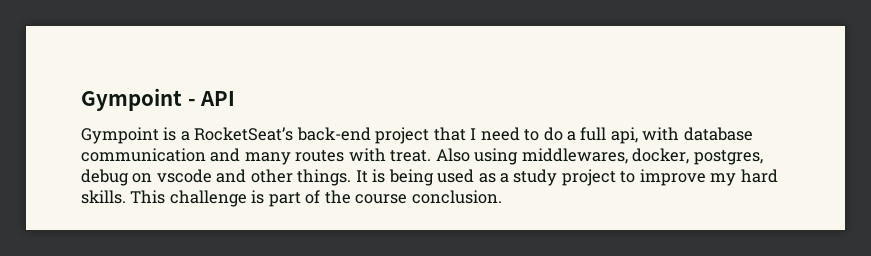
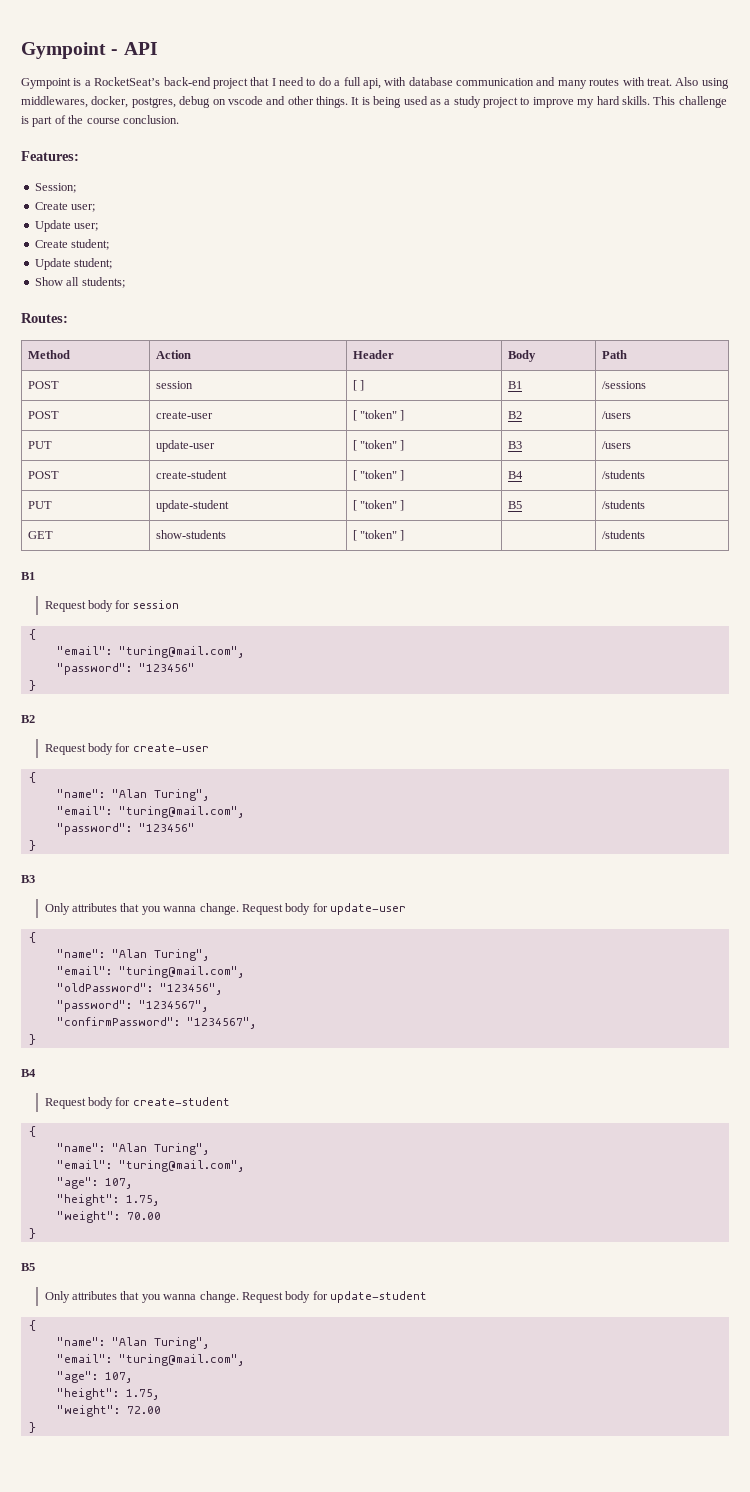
+ Features:
+ Session;
+ Create user;
+ Update user;
+ Create student;
+ Update student;
+ Show all students;
+ Routes:
+ Method | Action | Header | Body | Path
+ POST | session | [ ] | B1 | /sessions
+ POST | create-user | [ "token" ] | B2 | /users
+ PUT | update-user | [ "token" ] | B3 | /users
+ POST | create-student | [ "token" ] | B4 | /students
+ PUT | update-student | [ "token" ] | B5 | /students
+ GET | show-students | [ "token" ] | | /students
+ B1
+ Request body for session
+ {
+ "email": "turing@mail.com",
+ "password": "123456"
+ }
+ B2
+ Request body for create-user
+ {
+ "name": "Alan Turing",
+ "email": "turing@mail.com",
+ "password": "123456"
+ }
+ B3
+ Only attributes that you wanna change. Request body for update-user
+ {
+ "name": "Alan Turing",
+ "email": "turing@mail.com",
+ "oldPassword": "123456",
+ "password": "1234567",
+ "confirmPassword": "1234567",
+ }
+ B4
+ Request body for create-student
+ {
+ "name": "Alan Turing",
+ "email": "turing@mail.com",
+ "age": 107,
+ "height": 1.75,
+ "weight": 70.00
+ }
+ B5
+ Only attributes that you wanna change. Request body for update-student
+ {
+ "name": "Alan Turing",
+ "email": "turing@mail.com",
+ "age": 107,
+ "height": 1.75,
+ "weight": 72.00
+ }

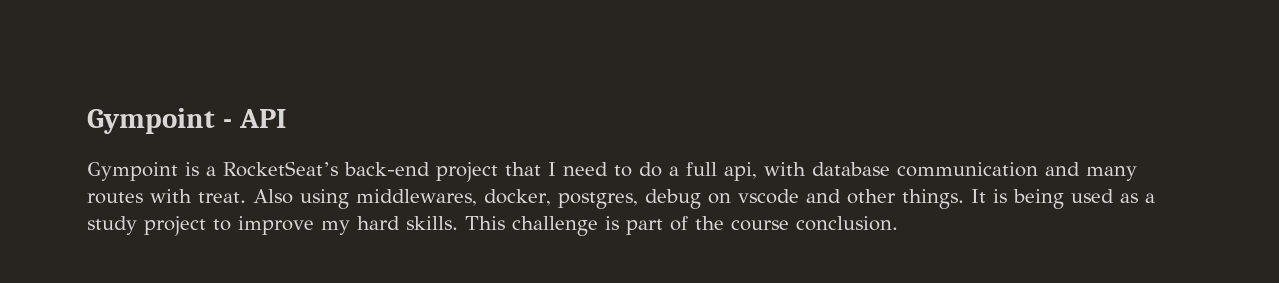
- Features:
- Session;
- Create user;
- Update user;
- Create student;
- Update student;
- Show all students;
- Routes:
- Method | Action | Header | Body | Path
- POST | session | [ ] | B1 | /sessions
- POST | create-user | [ "token" ] | B2 | /users
- PUT | update-user | [ "token" ] | B3 | /users
- POST | create-student | [ "token" ] | B4 | /students
- PUT | update-student | [ "token" ] | B5 | /students
- GET | show-students | [ "token" ] | | /students
- B1
- Request body for session
- {
- "email": "turing@mail.com",
- "password": "123456"
- }
- B2
- Request body for create-user
- {
- "name": "Alan Turing",
- "email": "turing@mail.com",
- "password": "123456"
- }
- B3
- Only attributes that you wanna change. Request body for update-user
- {
- "name": "Alan Turing",
- "email": "turing@mail.com",
- "oldPassword": "123456",
- "password": "1234567",
- "confirmPassword": "1234567",
- }
- B4
- Request body for create-student
- {
- "name": "Alan Turing",
- "email": "turing@mail.com",
- "age": 107,
- "height": 1.75,
- "weight": 70.00
- }
- B5
- Only attributes that you wanna change. Request body for update-student
- {
- "name": "Alan Turing",
- "email": "turing@mail.com",
- "age": 107,
- "height": 1.75,
- "weight": 72.00
- }

